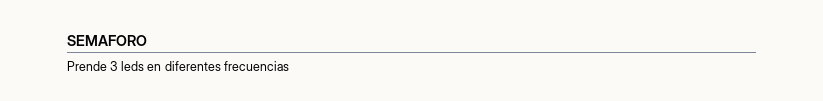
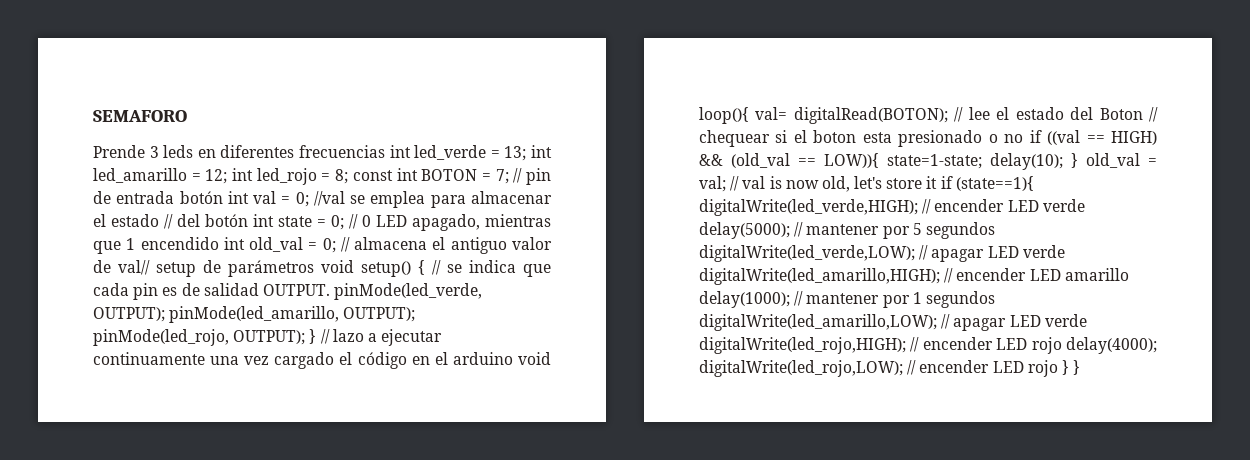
- Prende 3 leds en diferentes frecuencias
+ Prende 3 leds en diferentes frecuencias int led_verde = 13; int led_amarillo = 12; int led_rojo = 8; const int BOTON = 7; // pin de entrada botón int val = 0; //val se emplea para almacenar el estado // del botón int state = 0; // 0 LED apagado, mientras que 1 encendido int old_val = 0; // almacena el antiguo valor de val// setup de parámetros void setup() { // se indica que cada pin es de salidad OUTPUT. pinMode(led_verde, OUTPUT); pinMode(led_amarillo, OUTPUT); pinMode(led_rojo, OUTPUT); } // lazo a ejecutar continuamente una vez cargado el código en el arduino void loop(){ val= digitalRead(BOTON); // lee el estado del Boton // chequear si el boton esta presionado o no if ((val == HIGH) && (old_val == LOW)){ state=1-state; delay(10); } old_val = val; // val is now old, let's store it if (state==1){ digitalWrite(led_verde,HIGH); // encender LED verde delay(5000); // mantener por 5 segundos digitalWrite(led_verde,LOW); // apagar LED verde digitalWrite(led_amarillo,HIGH); // encender LED amarillo delay(1000); // mantener por 1 segundos digitalWrite(led_amarillo,LOW); // apagar LED verde digitalWrite(led_rojo,HIGH); // encender LED rojo delay(4000); digitalWrite(led_rojo,LOW); // encender LED rojo } }

